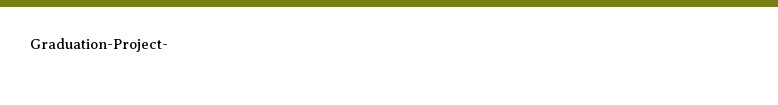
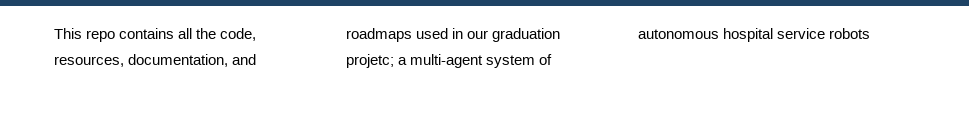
- Graduation-Project-
+ This repo contains all the code, resources, documentation, and roadmaps used in our graduation projetc; a multi-agent system of autonomous hospital service robots

